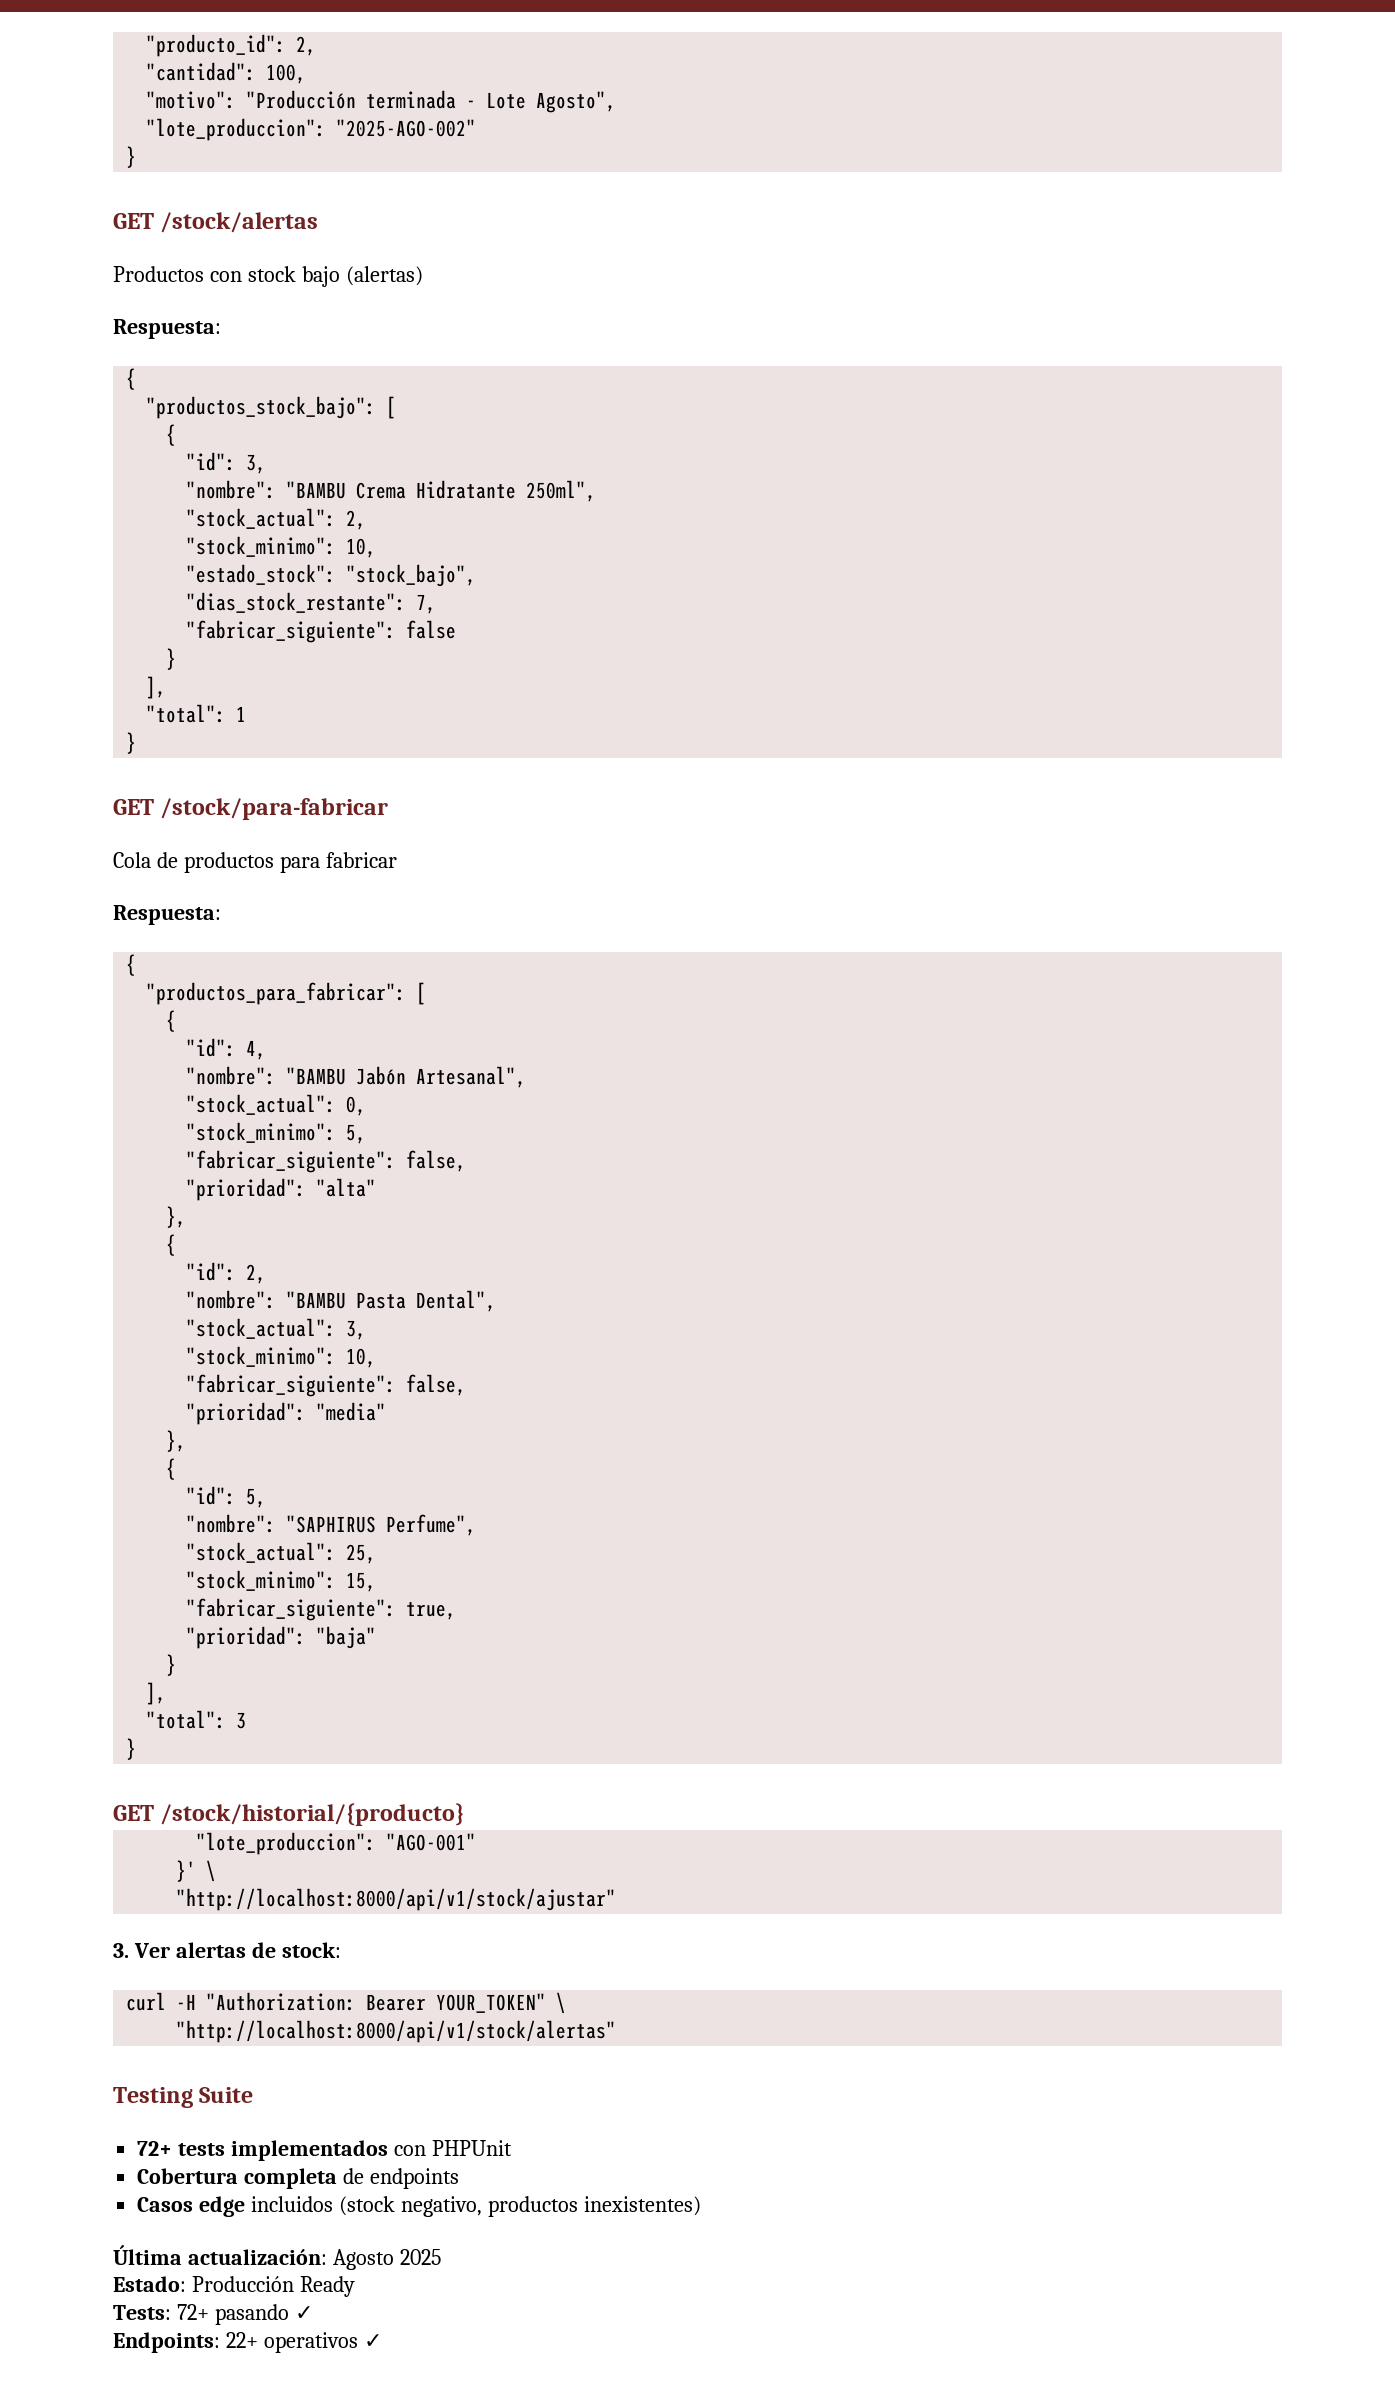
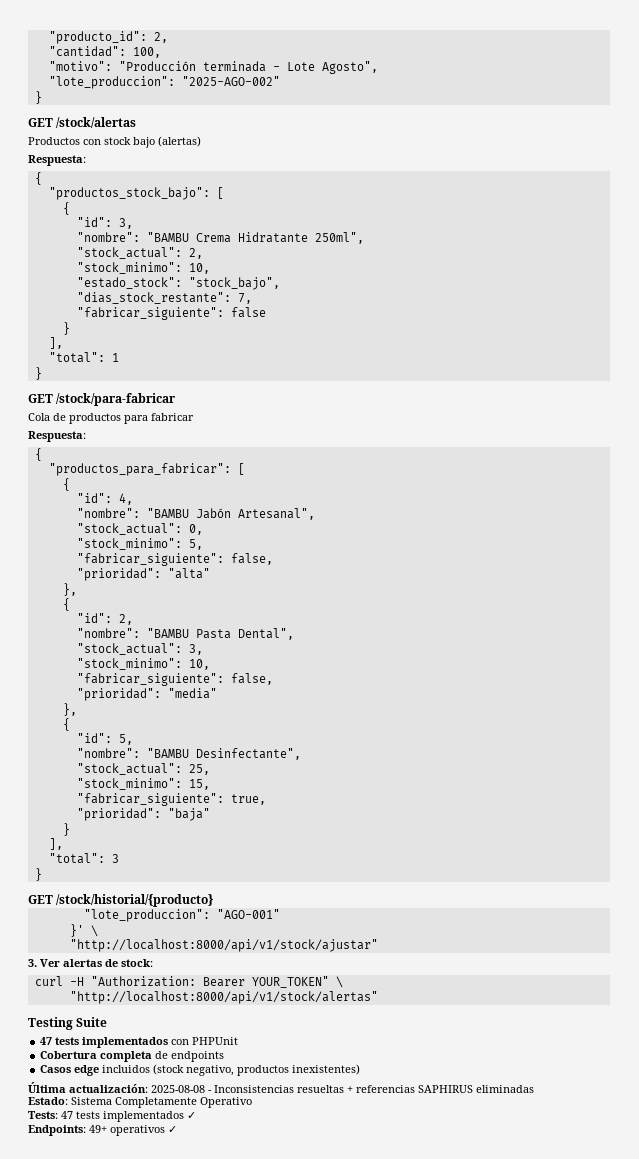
- "nombre": "SAPHIRUS Perfume",
+ "nombre": "BAMBU Desinfectante",
- 72+ tests implementados con PHPUnit
+ 47 tests implementados con PHPUnit
- Última actualización: Agosto 2025
- Estado: Producción Ready
- Tests: 72+ pasando ✓
+ Última actualización: 2025-08-08 - Inconsistencias resueltas + referencias SAPHIRUS eliminadas
+ Estado: Sistema Completamente Operativo
+ Tests: 47 tests implementados ✓
- Endpoints: 22+ operativos ✓
+ Endpoints: 49+ operativos ✓

